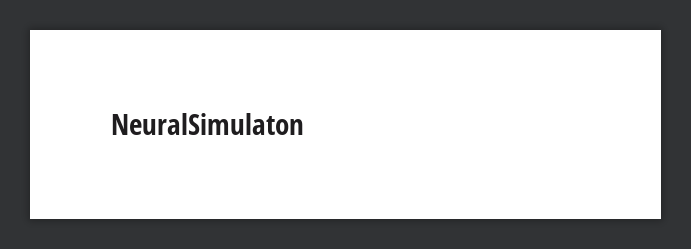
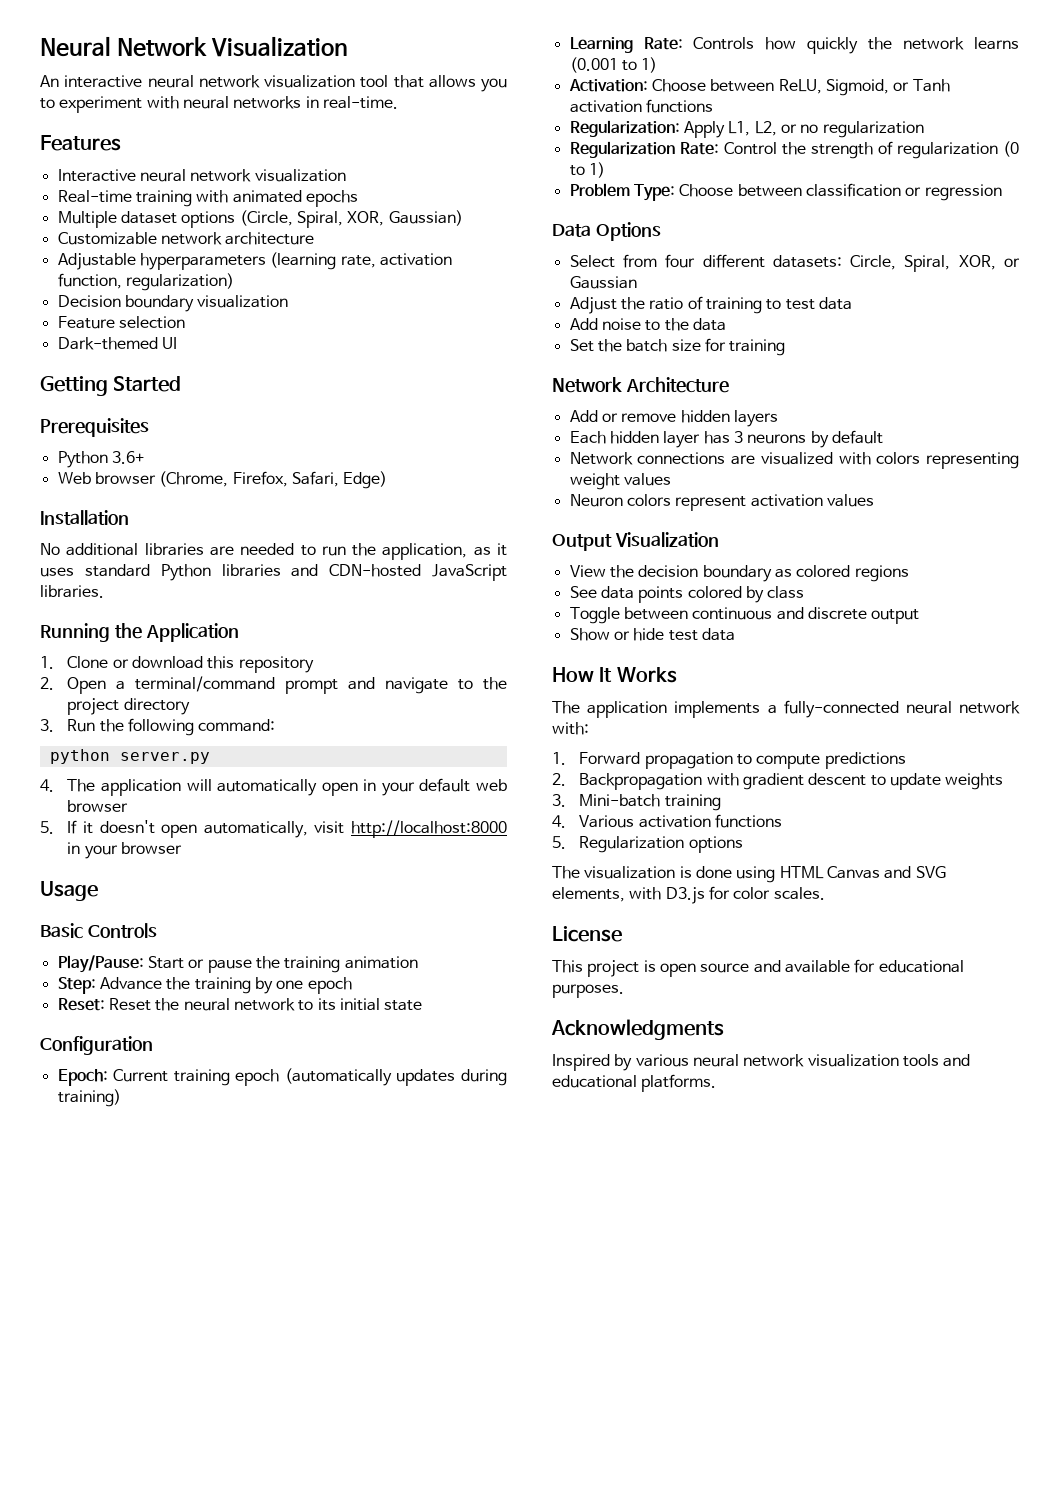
- NeuralSimulaton
+ Neural Network Visualization
+ An interactive neural network visualization tool that allows you to experiment with neural networks in real-time.
+ Features
+ Interactive neural network visualization
+ Real-time training with animated epochs
+ Multiple dataset options (Circle, Spiral, XOR, Gaussian)
+ Customizable network architecture
+ Adjustable hyperparameters (learning rate, activation function, regularization)
+ Decision boundary visualization
+ Feature selection
+ Dark-themed UI
+ Getting Started
+ Prerequisites
+ Python 3.6+
+ Web browser (Chrome, Firefox, Safari, Edge)
+ Installation
+ No additional libraries are needed to run the application, as it uses standard Python libraries and CDN-hosted JavaScript libraries.
+ Running the Application
+ 1. Clone or download this repository
+ 2. Open a terminal/command prompt and navigate to the project directory
+ 3. Run the following command:
+ python server.py
+ 4. The application will automatically open in your default web browser
+ 5. If it doesn't open automatically, visit http://localhost:8000 in your browser
+ Usage
+ Basic Controls
+ Play/Pause: Start or pause the training animation
+ Step: Advance the training by one epoch
+ Reset: Reset the neural network to its initial state
+ Configuration
+ Epoch: Current training epoch (automatically updates during training)
+ Learning Rate: Controls how quickly the network learns (0.001 to 1)
+ Activation: Choose between ReLU, Sigmoid, or Tanh activation functions
+ Regularization: Apply L1, L2, or no regularization
+ Regularization Rate: Control the strength of regularization (0 to 1)
+ Problem Type: Choose between classification or regression
+ Data Options
+ Select from four different datasets: Circle, Spiral, XOR, or Gaussian
+ Adjust the ratio of training to test data
+ Add noise to the data
+ Set the batch size for training
+ Network Architecture
+ Add or remove hidden layers
+ Each hidden layer has 3 neurons by default
+ Network connections are visualized with colors representing weight values
+ Neuron colors represent activation values
+ Output Visualization
+ View the decision boundary as colored regions
+ See data points colored by class
+ Toggle between continuous and discrete output
+ Show or hide test data
+ How It Works
+ The application implements a fully-connected neural network with:
+ 1. Forward propagation to compute predictions
+ 2. Backpropagation with gradient descent to update weights
+ 3. Mini-batch training
+ 4. Various activation functions
+ 5. Regularization options
+ The visualization is done using HTML Canvas and SVG elements, with D3.js for color scales.
+ License
+ This project is open source and available for educational purposes.
+ Acknowledgments
+ Inspired by various neural network visualization tools and educational platforms.

